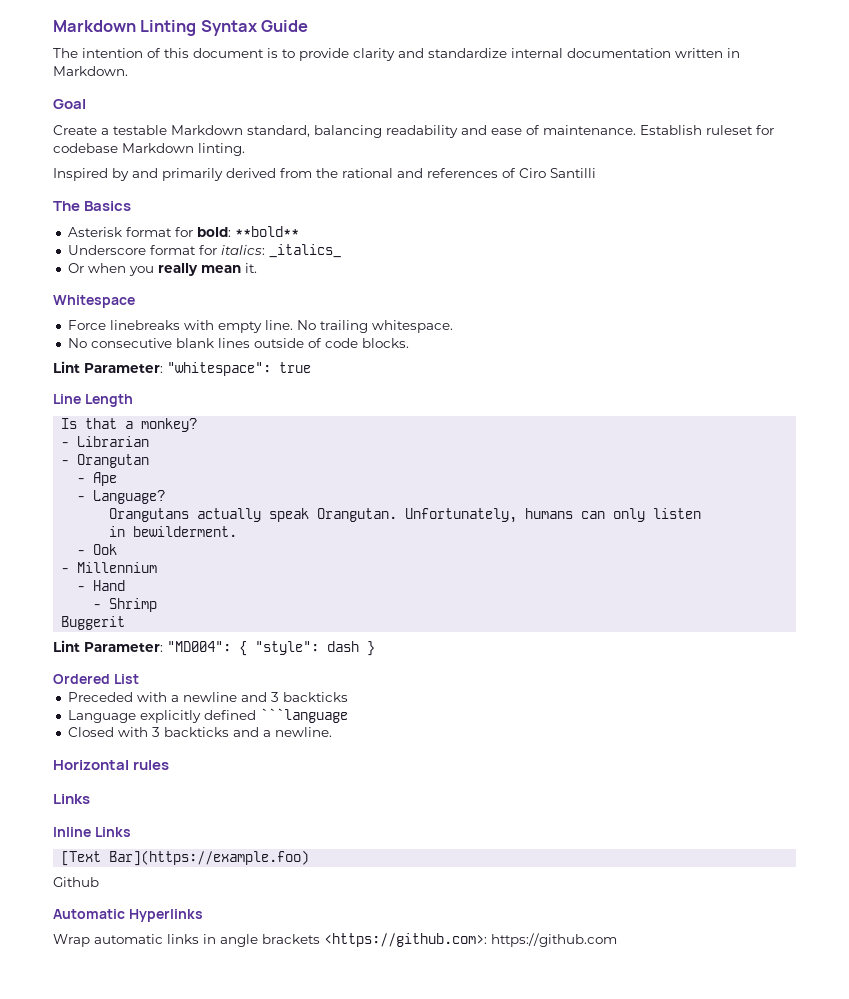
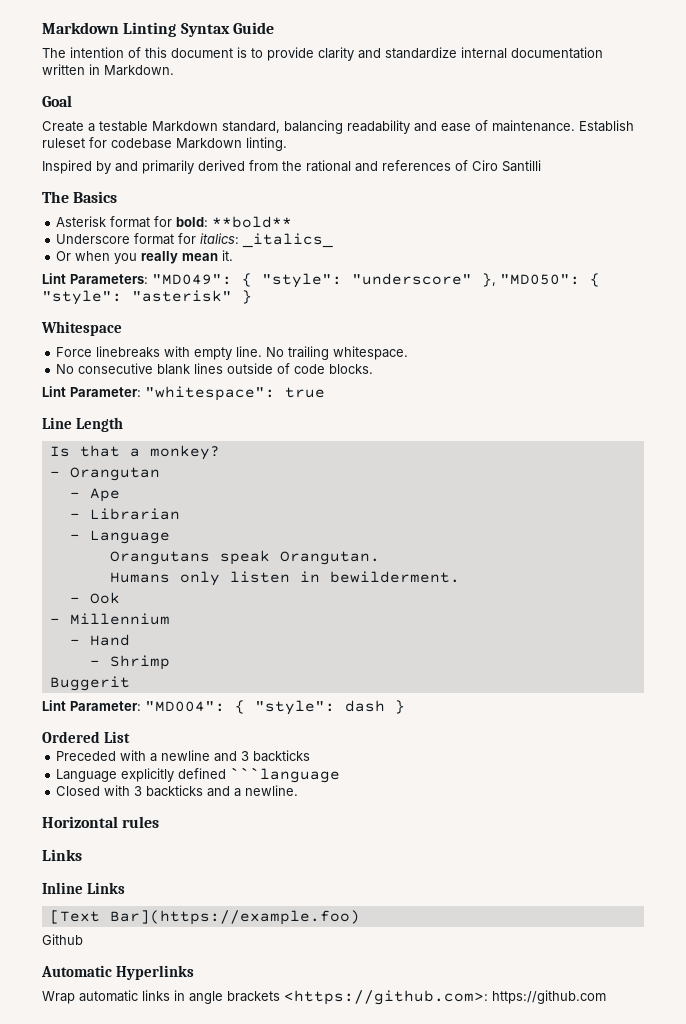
+ Lint Parameters: "MD049": { "style": "underscore" }, "MD050": { "style": "asterisk" }
- - Librarian
- - Language?
+ - Librarian
+ - Language
- Orangutans actually speak Orangutan. Unfortunately, humans can only listen
- in bewilderment.
+ Orangutans speak Orangutan.
+ Humans only listen in bewilderment.

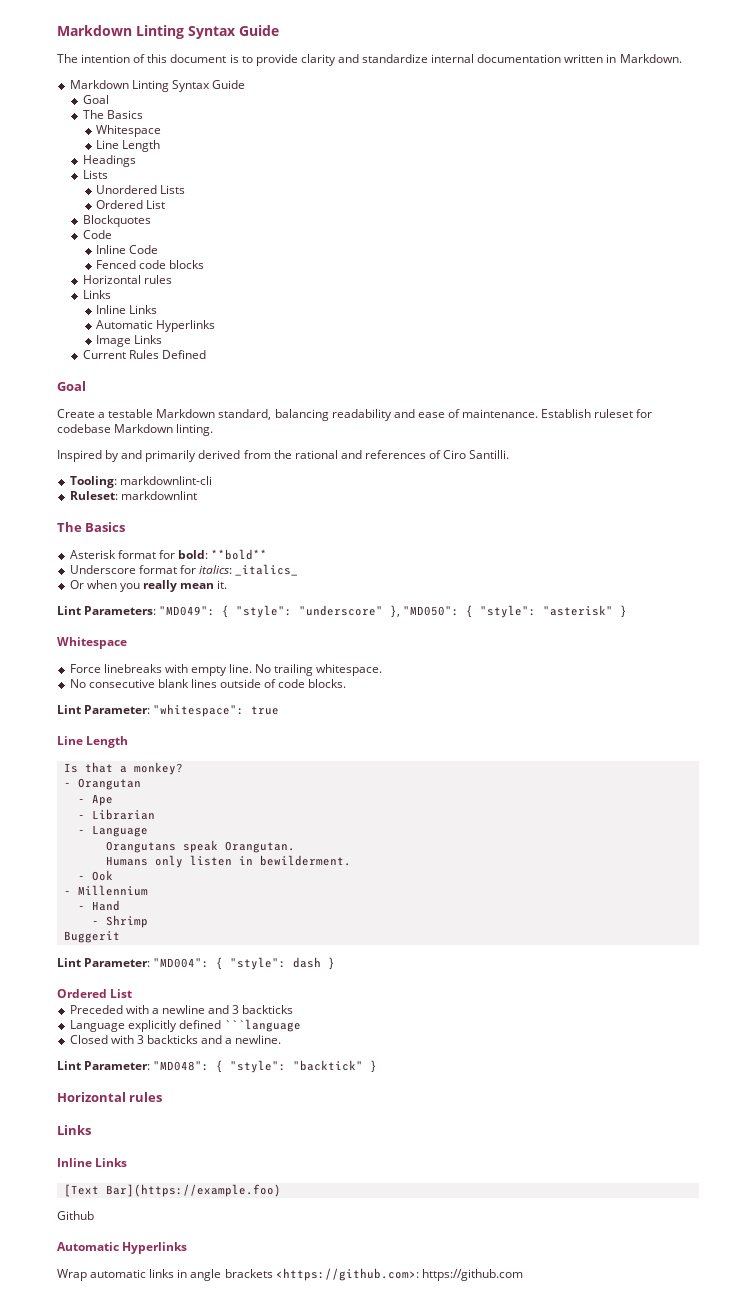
  The intention of this document is to provide clarity and standardize internal documentation written in Markdown.
+ Markdown Linting Syntax Guide
+ Goal
+ The Basics
+ Whitespace
+ Line Length
+ Headings
+ Lists
+ Unordered Lists
+ Ordered List
+ Blockquotes
+ Code
+ Inline Code
+ Fenced code blocks
+ Horizontal rules
+ Links
+ Inline Links
+ Automatic Hyperlinks
+ Image Links
+ Current Rules Defined
- Inspired by and primarily derived from the rational and references of Ciro Santilli
+ Inspired by and primarily derived from the rational and references of Ciro Santilli.
+ Tooling: markdownlint-cli
+ Ruleset: markdownlint
+ Lint Parameter: "MD048": { "style": "backtick" }

